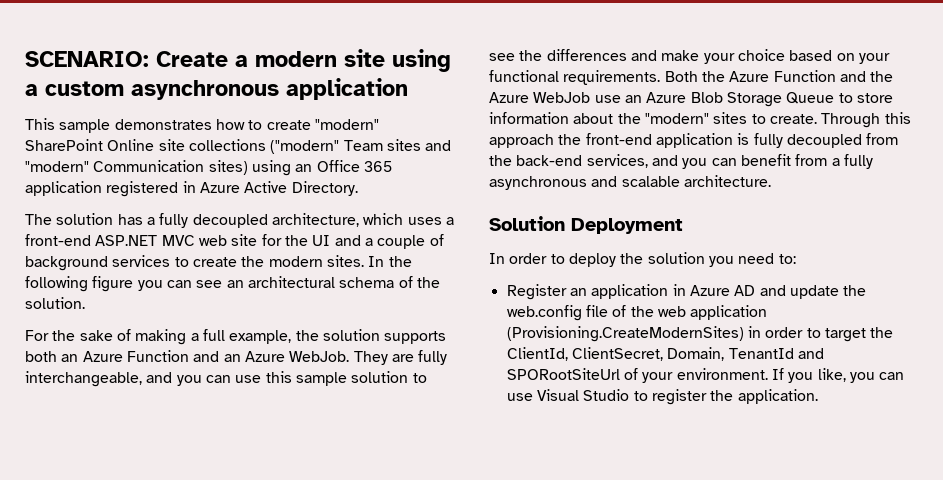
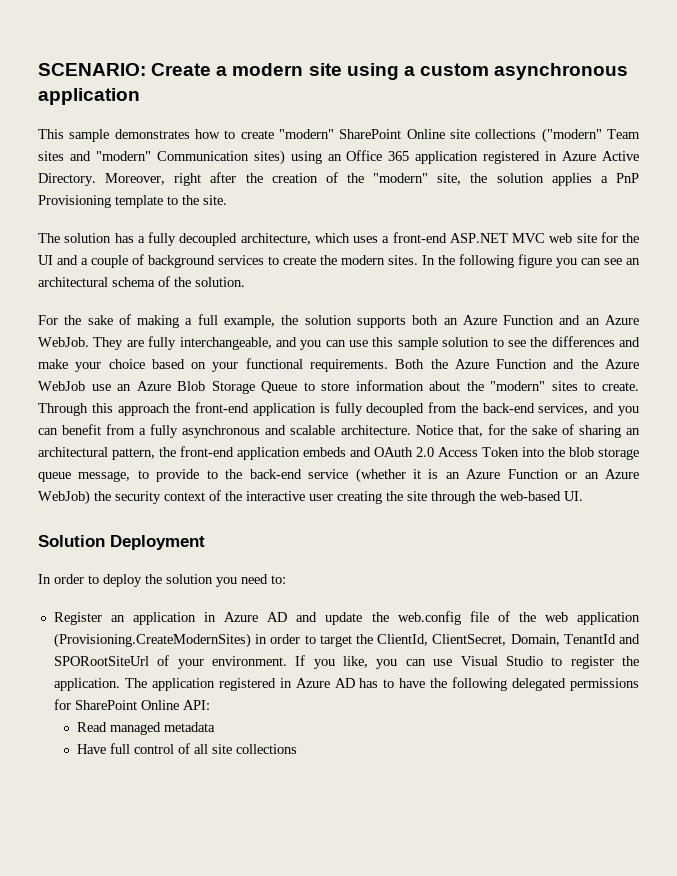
+ Moreover, right after the creation of the "modern" site, the solution applies a PnP Provisioning template to the site.
+ Notice that, for the sake of sharing an architectural pattern, the front-end application embeds and OAuth 2.0 Access Token into the blob storage queue message, to provide to the back-end service (whether it is an Azure Function or an Azure WebJob) the security context of the interactive user creating the site through the web-based UI.
+ The application registered in Azure AD has to have the following delegated permissions for SharePoint Online API:
+ Read managed metadata
+ Have full control of all site collections

